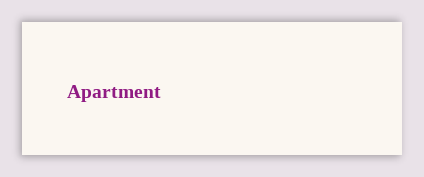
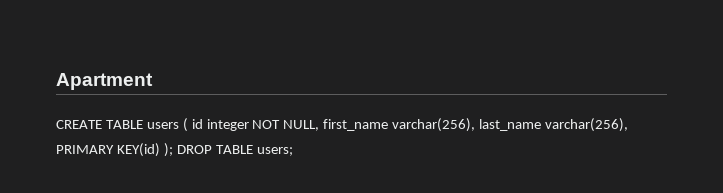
+ CREATE TABLE users ( id integer NOT NULL, first_name varchar(256), last_name varchar(256), PRIMARY KEY(id) ); DROP TABLE users;

